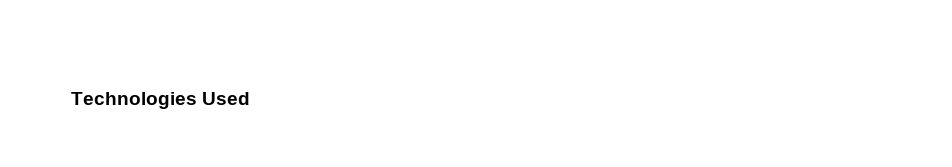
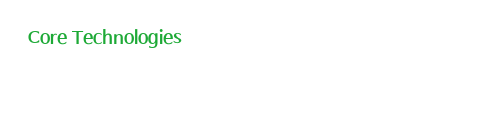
- Technologies Used
+ Core Technologies

